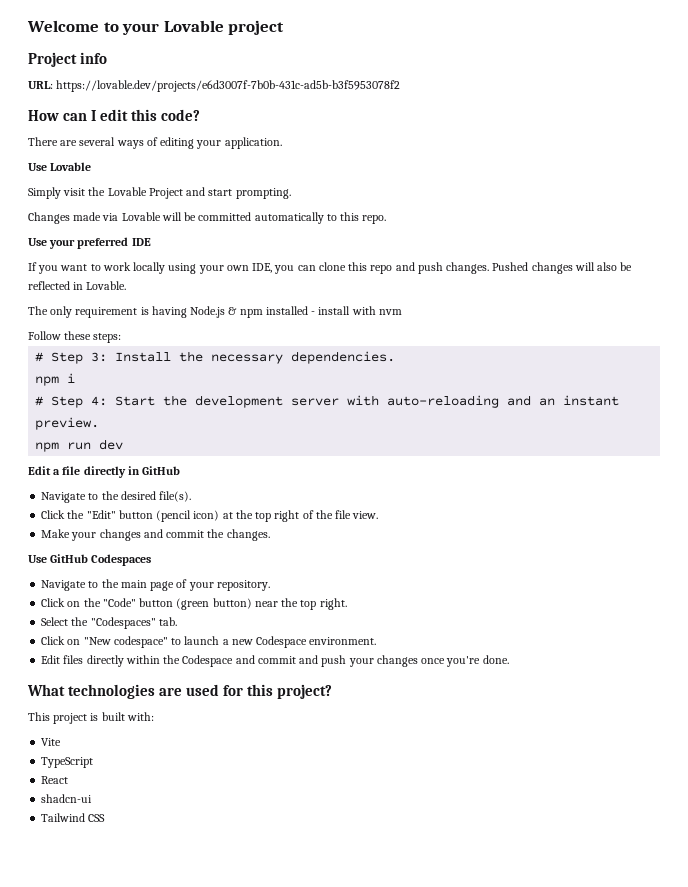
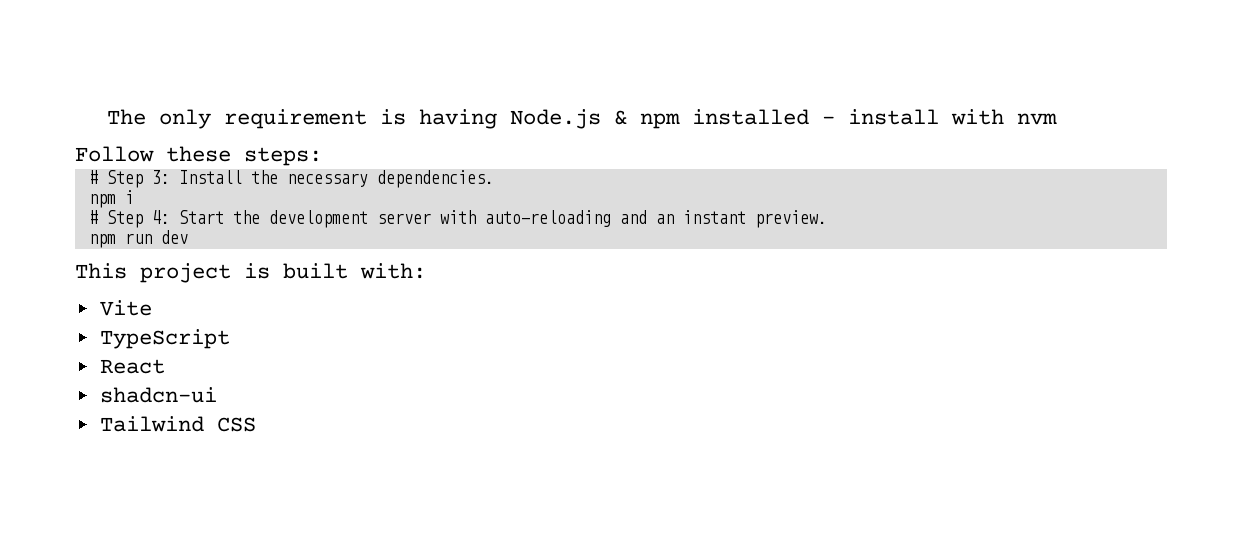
- Welcome to your Lovable project
- Project info
- URL: https://lovable.dev/projects/e6d3007f-7b0b-431c-ad5b-b3f5953078f2
- How can I edit this code?
- There are several ways of editing your application.
- Use Lovable
- Simply visit the Lovable Project and start prompting.
- Changes made via Lovable will be committed automatically to this repo.
- Use your preferred IDE
- If you want to work locally using your own IDE, you can clone this repo and push changes. Pushed changes will also be reflected in Lovable.
- Edit a file directly in GitHub
- Navigate to the desired file(s).
- Click the "Edit" button (pencil icon) at the top right of the file view.
- Make your changes and commit the changes.
- Use GitHub Codespaces
- Navigate to the main page of your repository.
- Click on the "Code" button (green button) near the top right.
- Select the "Codespaces" tab.
- Click on "New codespace" to launch a new Codespace environment.
- Edit files directly within the Codespace and commit and push your changes once you're done.
- What technologies are used for this project?

